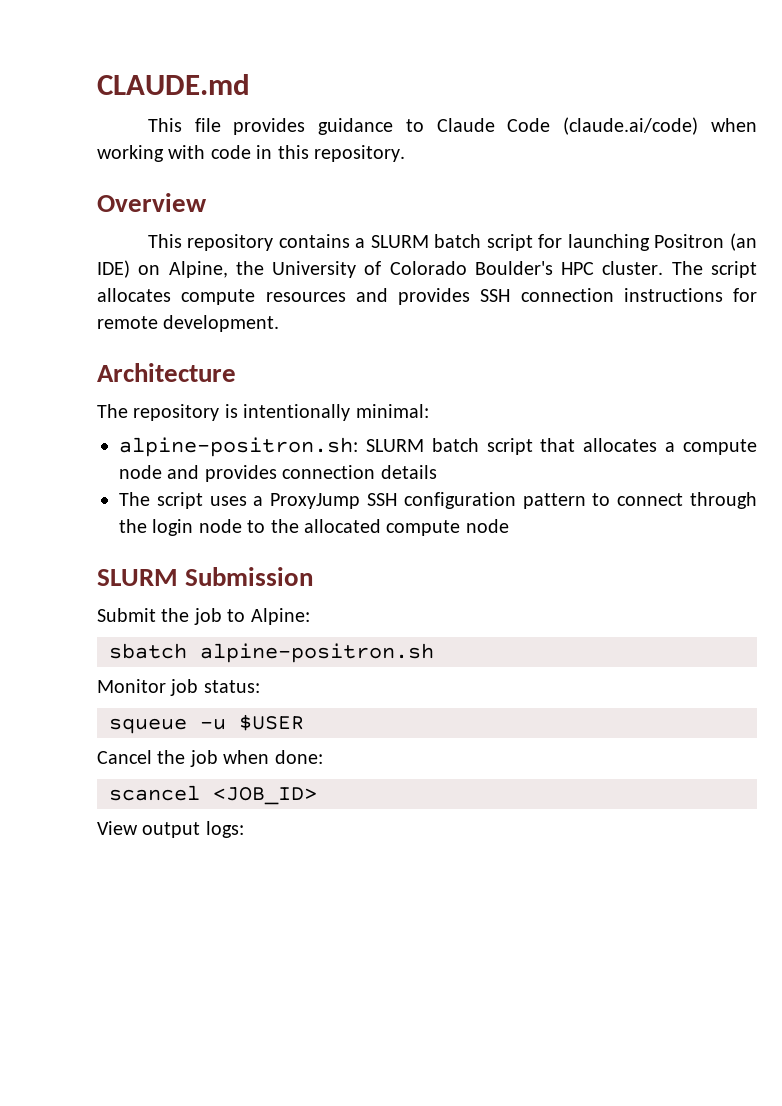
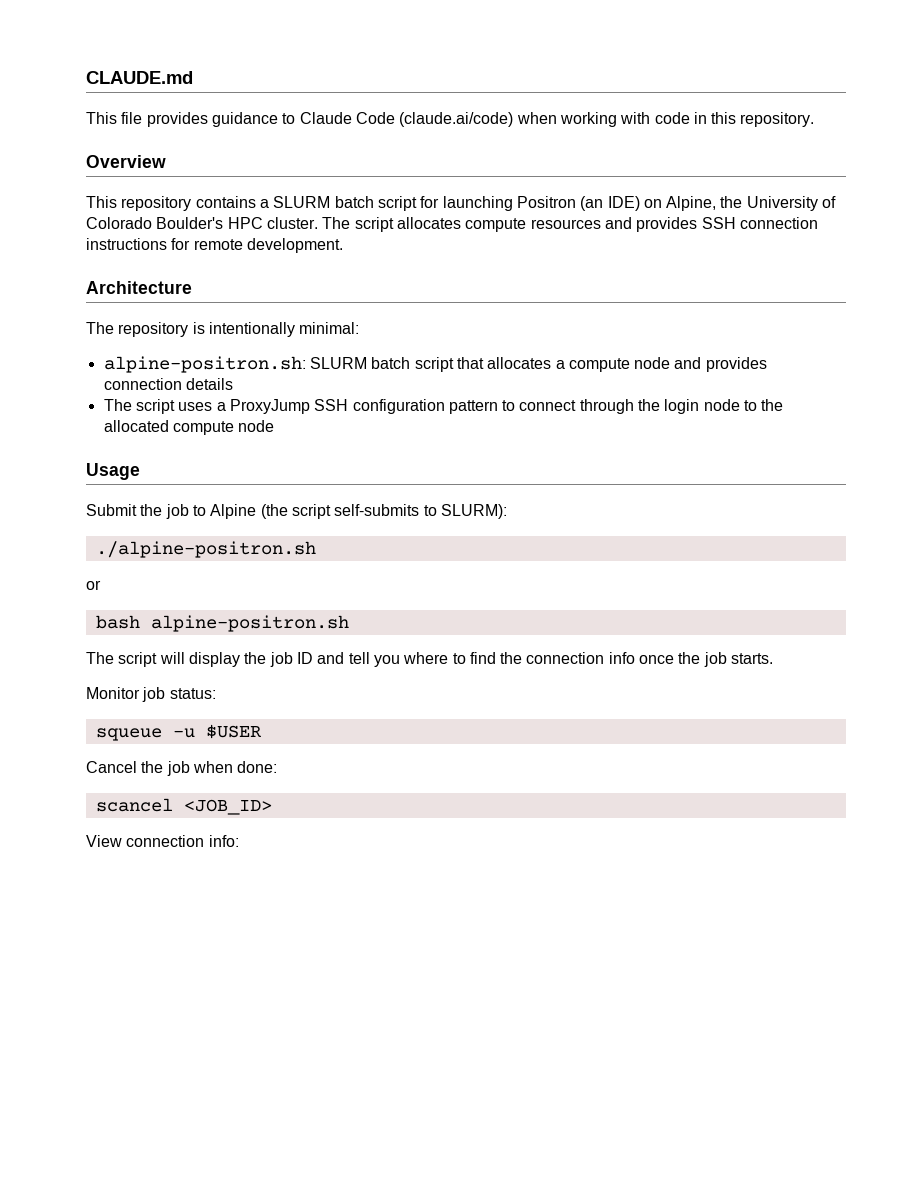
- SLURM Submission
+ Usage
- Submit the job to Alpine:
- sbatch alpine-positron.sh
+ Submit the job to Alpine (the script self-submits to SLURM):
+ ./alpine-positron.sh
+ or
+ bash alpine-positron.sh
+ The script will display the job ID and tell you where to find the connection info once the job starts.
- View output logs:
+ View connection info:

